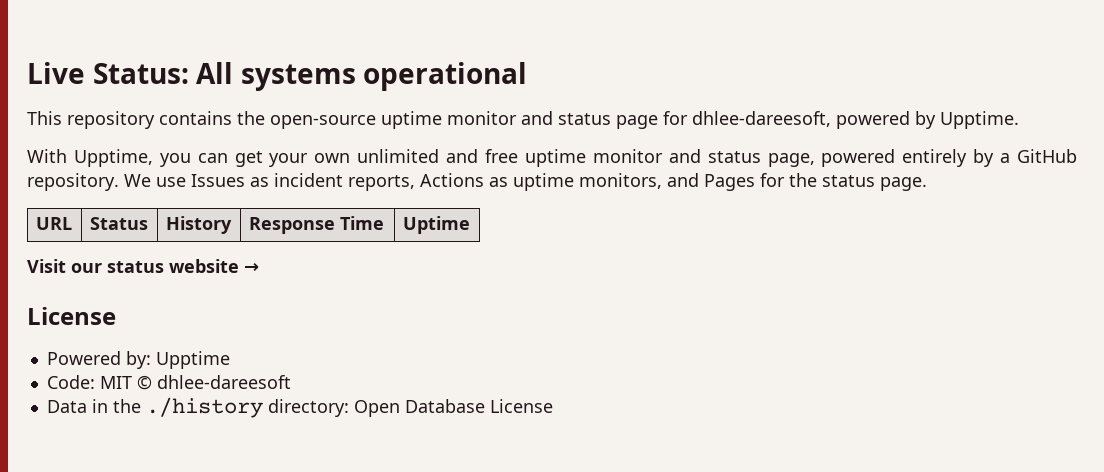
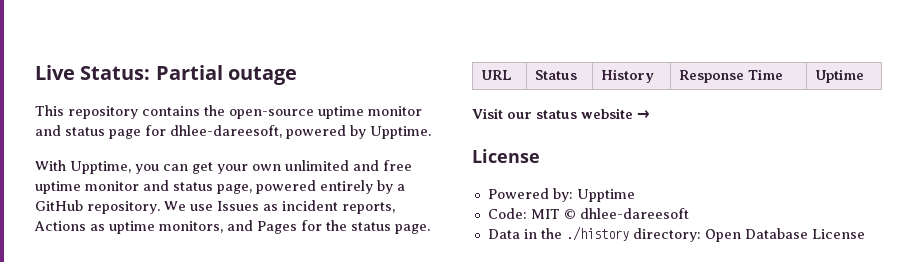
- Live Status: All systems operational
+ Live Status: Partial outage

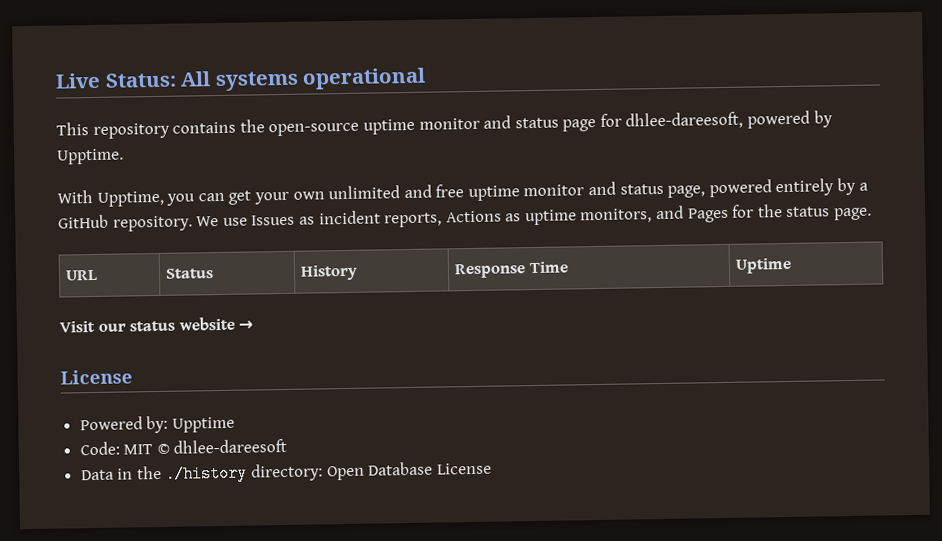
- Live Status: Partial outage
+ Live Status: All systems operational

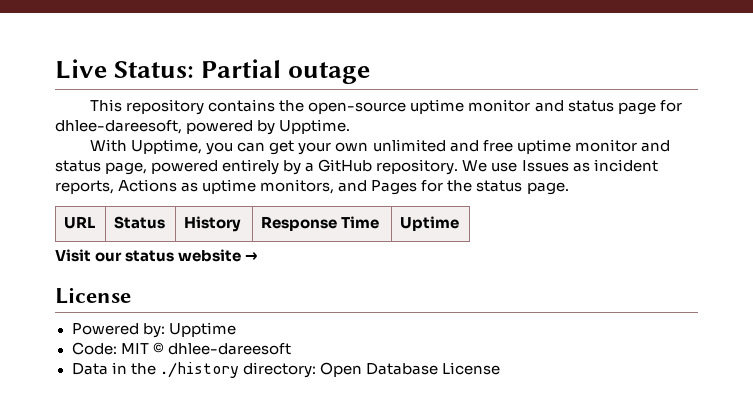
- Live Status: All systems operational
+ Live Status: Partial outage

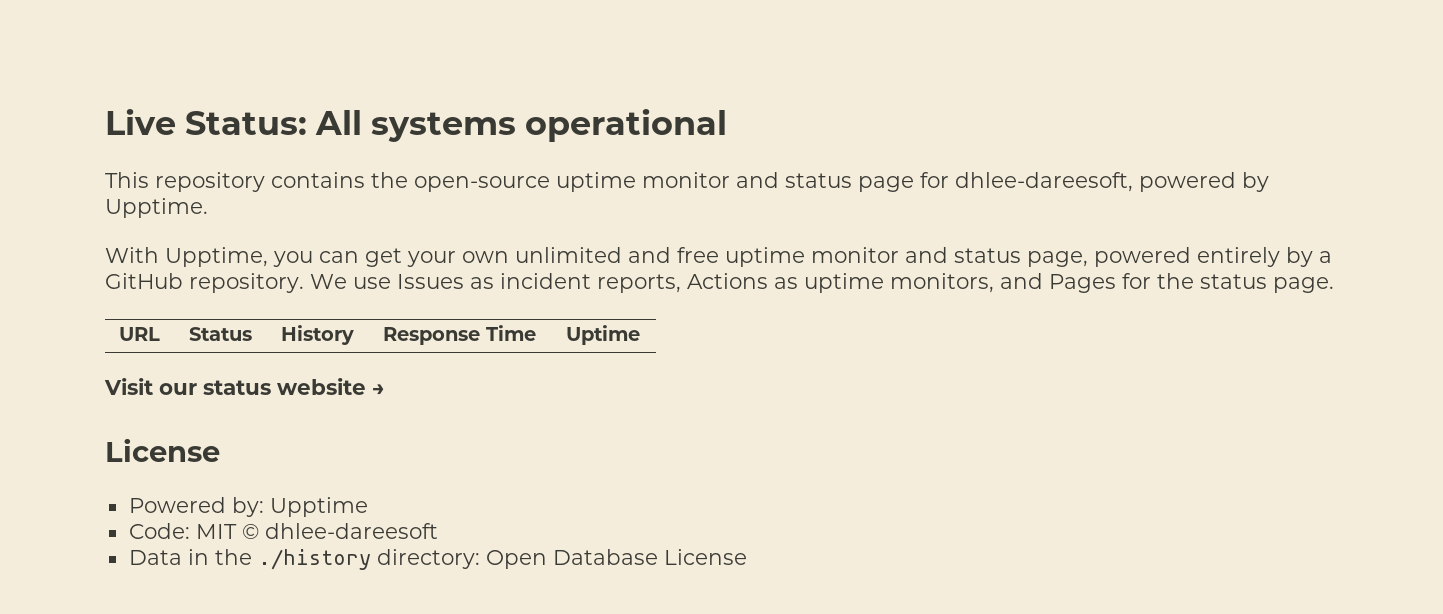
- Live Status: Partial outage
+ Live Status: All systems operational

